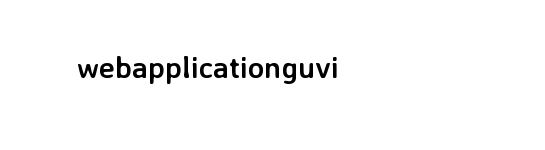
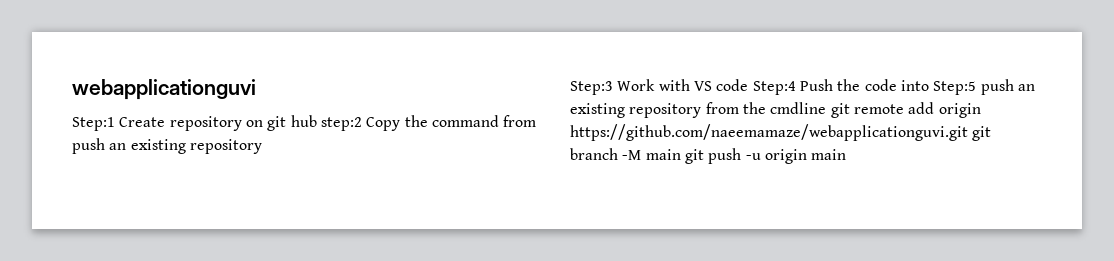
+ Step:1 Create repository on git hub step:2 Copy the command from push an existing repository
+ Step:3 Work with VS code Step:4 Push the code into Step:5 push an existing repository from the cmdline git remote add origin https://github.com/naeemamaze/webapplicationguvi.git git branch -M main git push -u origin main

